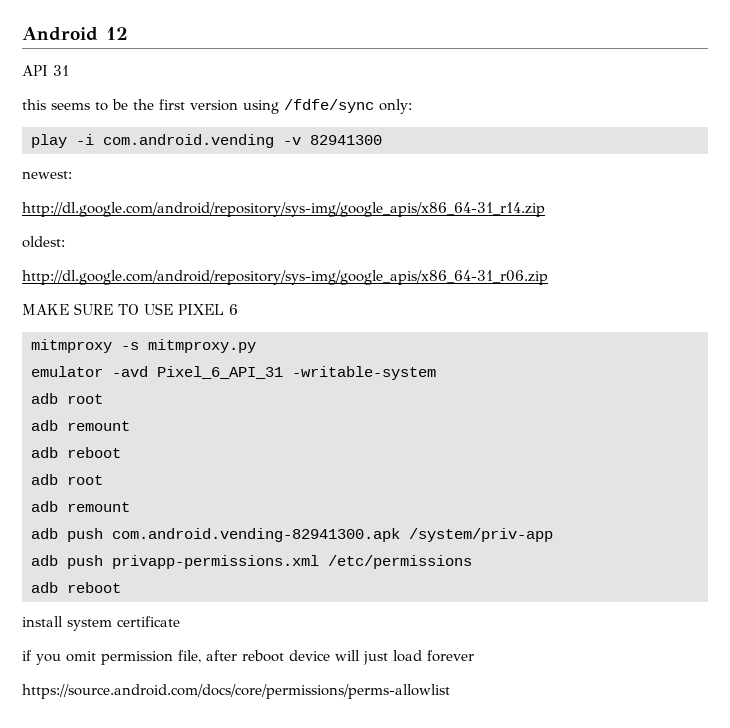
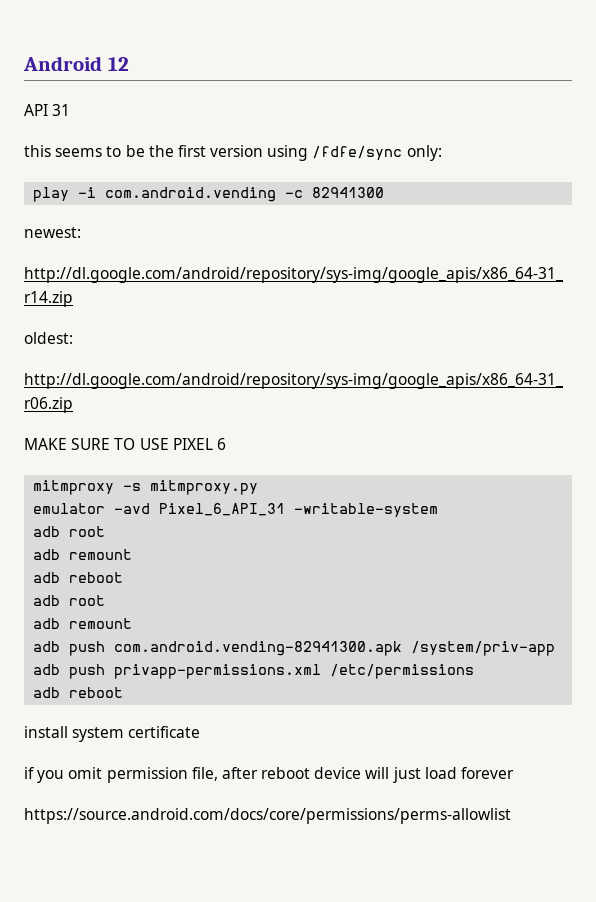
- play -i com.android.vending -v 82941300
+ play -i com.android.vending -c 82941300

